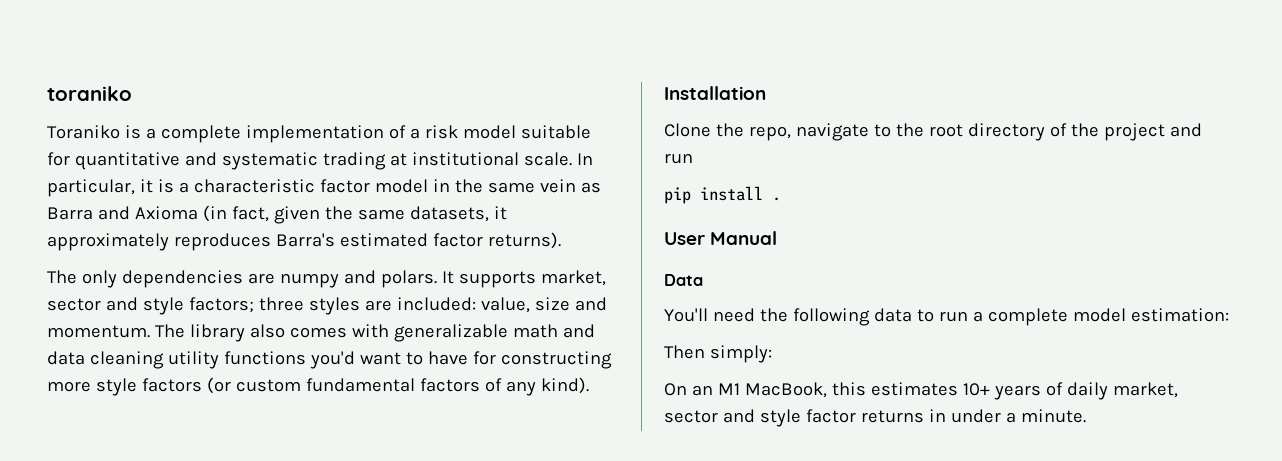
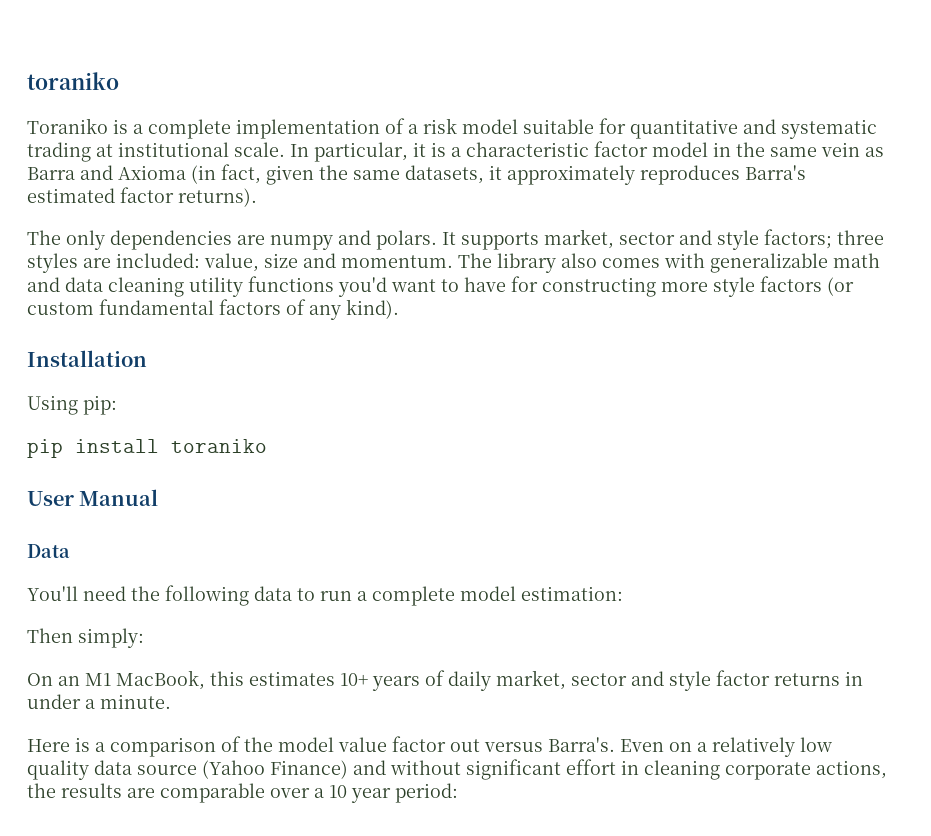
- Clone the repo, navigate to the root directory of the project and run
+ Using pip:
- pip install .
+ pip install toraniko
+ Here is a comparison of the model value factor out versus Barra's. Even on a relatively low quality data source (Yahoo Finance) and without significant effort in cleaning corporate actions, the results are comparable over a 10 year period:

